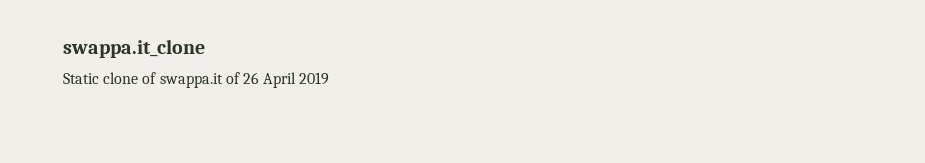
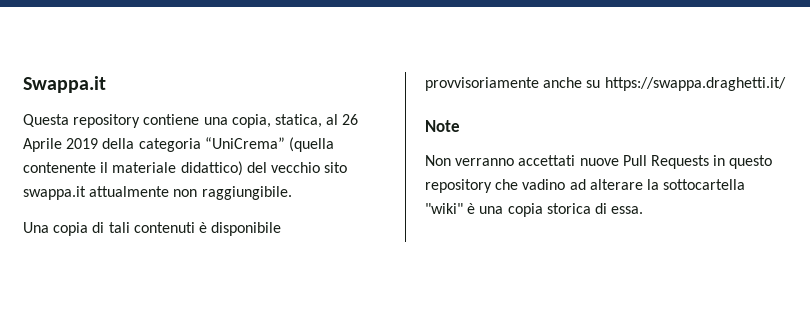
- swappa.it_clone
- Static clone of swappa.it of 26 April 2019
+ Swappa.it
+ Questa repository contiene una copia, statica, al 26 Aprile 2019 della categoria “UniCrema” (quella contenente il materiale didattico) del vecchio sito swappa.it attualmente non raggiungibile.
+ Una copia di tali contenuti è disponibile provvisoriamente anche su https://swappa.draghetti.it/
+ Note
+ Non verranno accettati nuove Pull Requests in questo repository che vadino ad alterare la sottocartella "wiki" è una copia storica di essa.

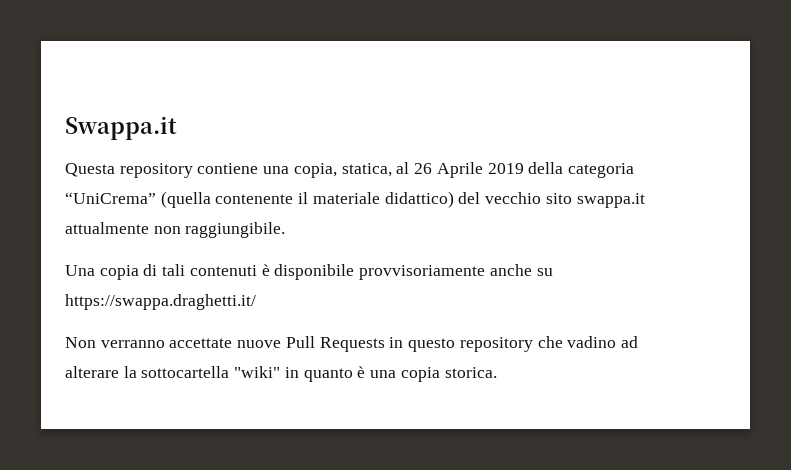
- Note
- Non verranno accettati nuove Pull Requests in questo repository che vadino ad alterare la sottocartella "wiki" è una copia storica di essa.
+ Non verranno accettate nuove Pull Requests in questo repository che vadino ad alterare la sottocartella "wiki" in quanto è una copia storica.

